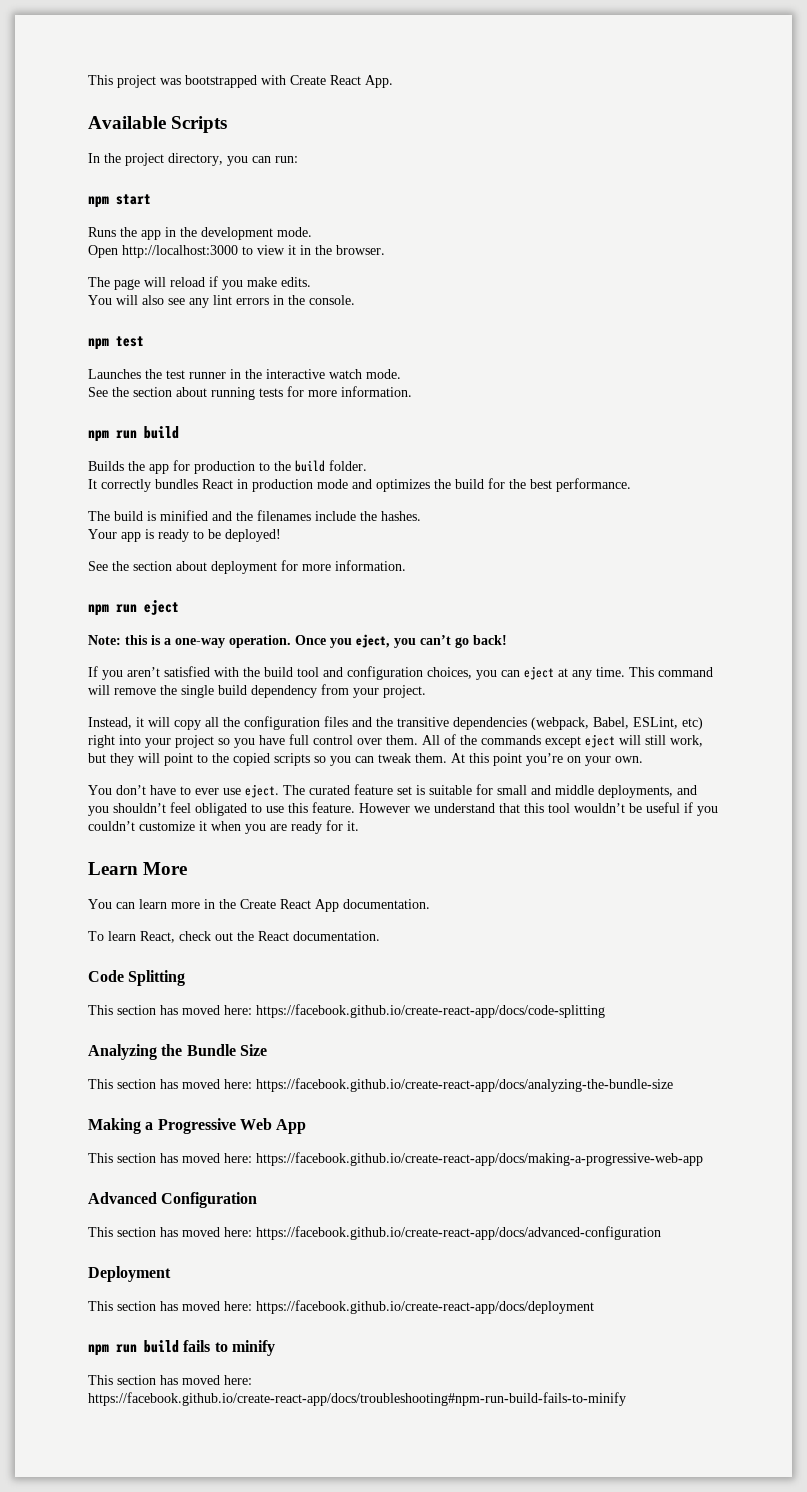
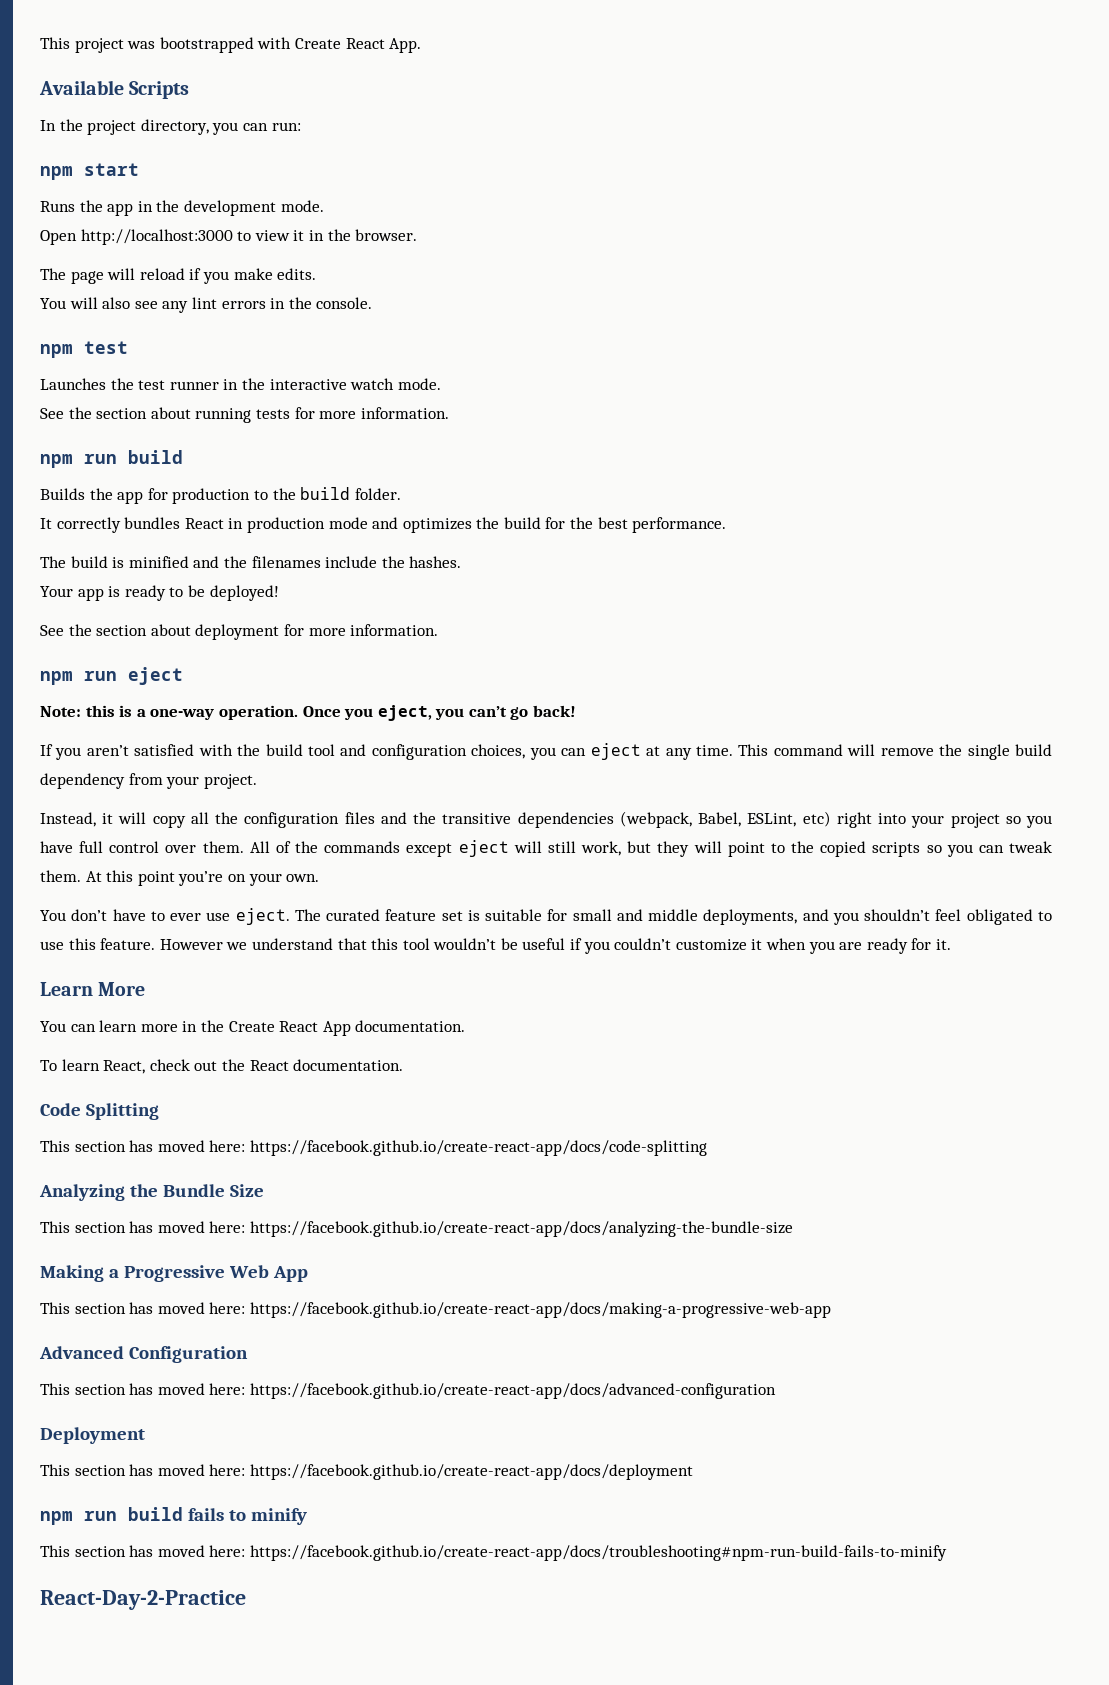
+ React-Day-2-Practice

